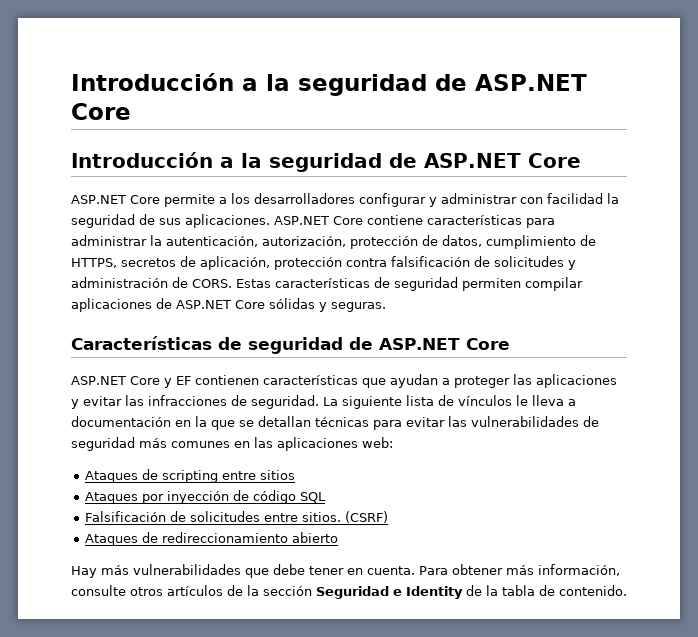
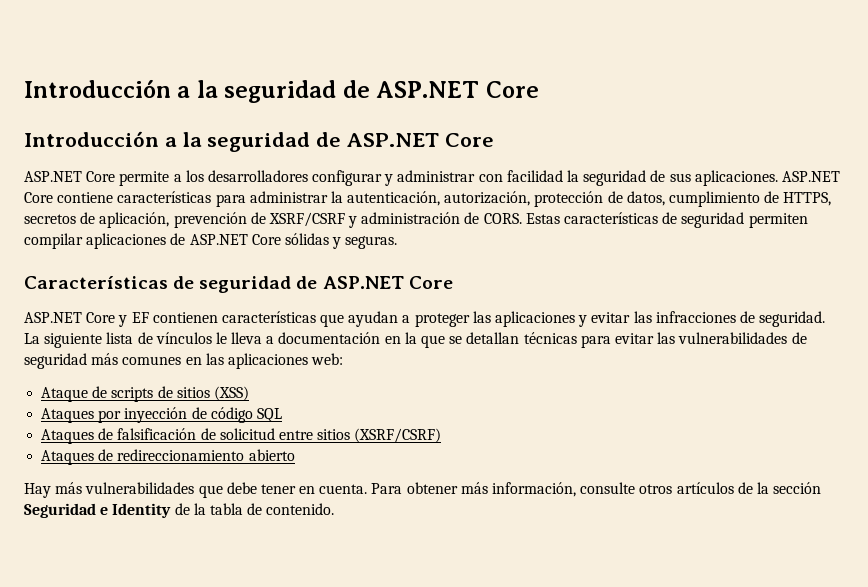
- ASP.NET Core contiene características para administrar la autenticación, autorización, protección de datos, cumplimiento de HTTPS, secretos de aplicación, protección contra falsificación de solicitudes y administración de CORS.
+ ASP.NET Core contiene características para administrar la autenticación, autorización, protección de datos, cumplimiento de HTTPS, secretos de aplicación, prevención de XSRF/CSRF y administración de CORS.
- Ataques de scripting entre sitios
+ Ataque de scripts de sitios (XSS)
- Falsificación de solicitudes entre sitios. (CSRF)
+ Ataques de falsificación de solicitud entre sitios (XSRF/CSRF)

